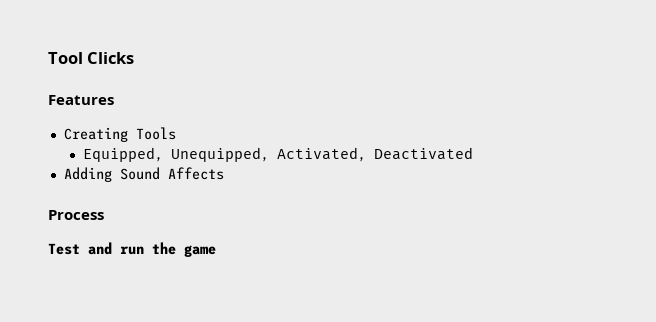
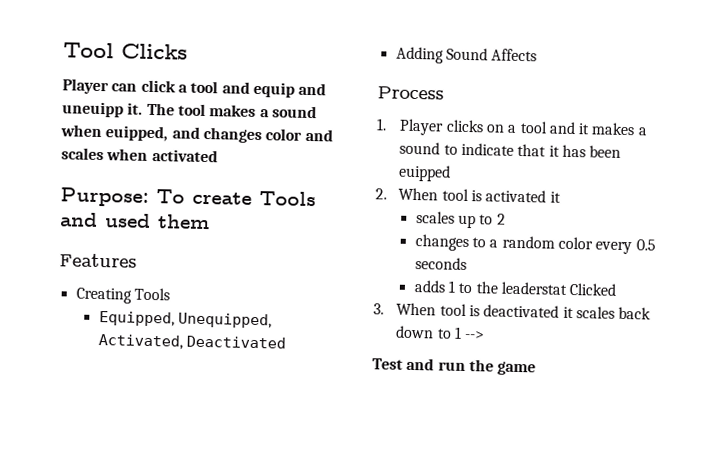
+ Player can click a tool and equip and uneuipp it. The tool makes a sound when euipped, and changes color and scales when activated
+ Purpose: To create Tools and used them
+ 1. Player clicks on a tool and it makes a sound to indicate that it has been euipped
+ 2. When tool is activated it
+ scales up to 2
+ changes to a random color every 0.5 seconds
+ adds 1 to the leaderstat Clicked
+ 3. When tool is deactivated it scales back down to 1 -->

